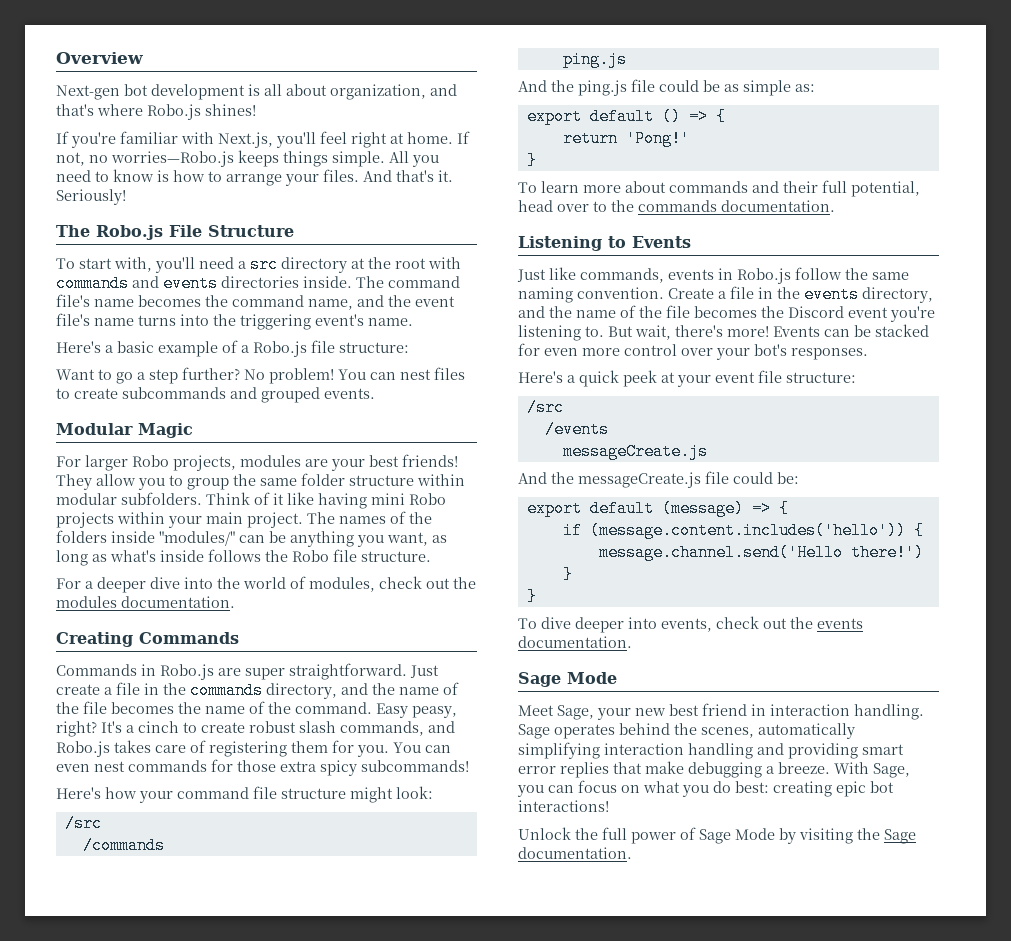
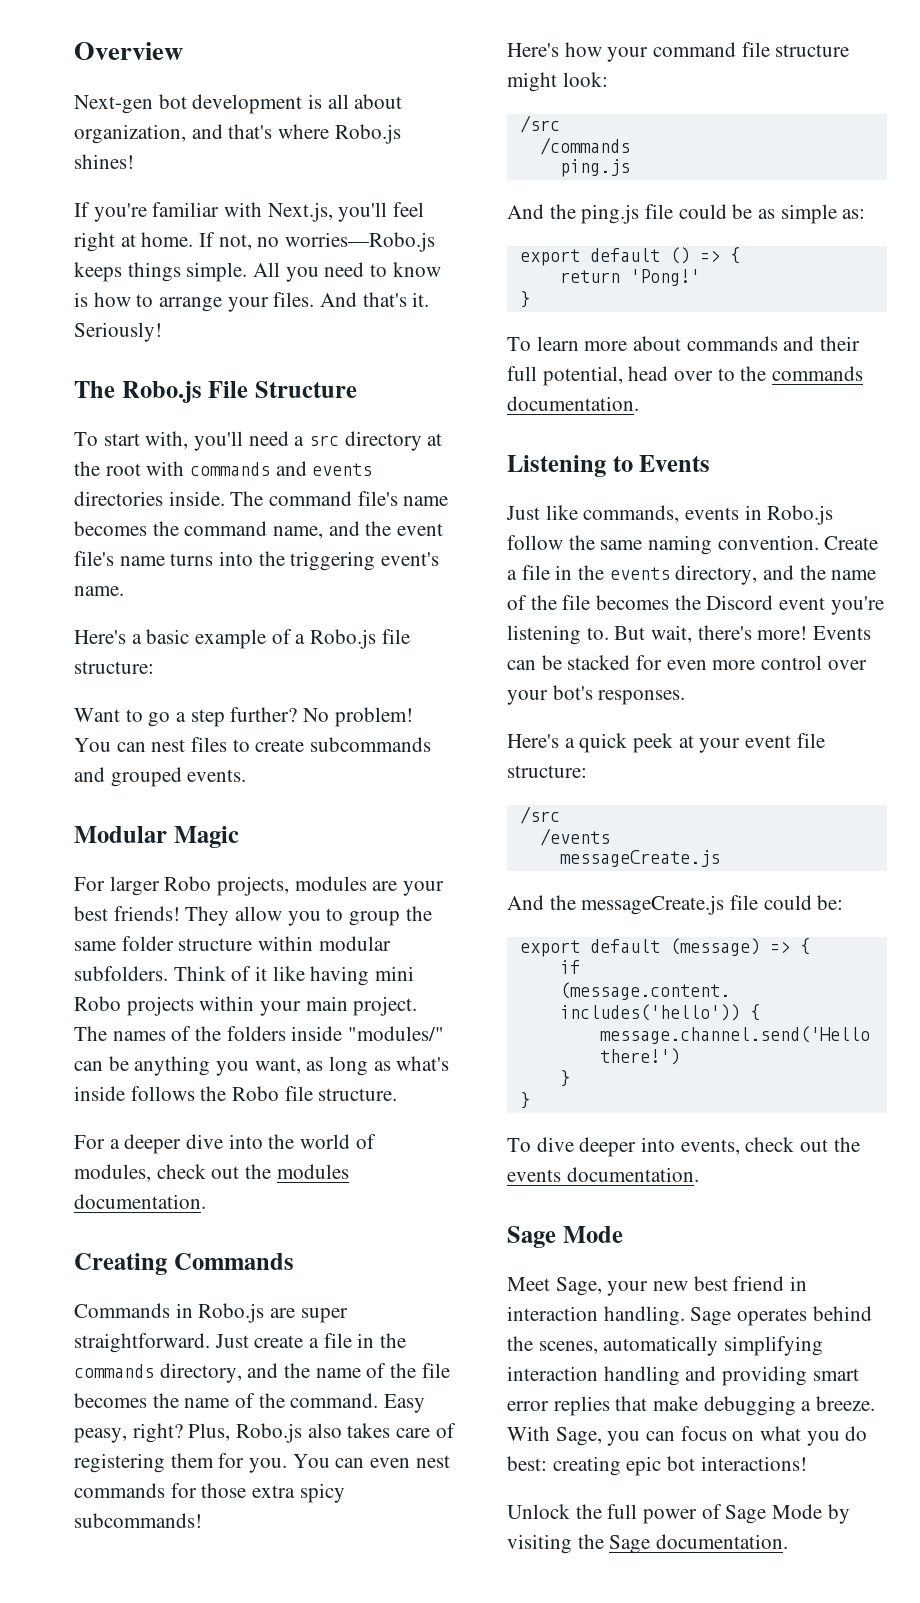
- It's a cinch to create robust slash commands, and Robo.js takes care of registering them for you.
+ Plus, Robo.js also takes care of registering them for you.

